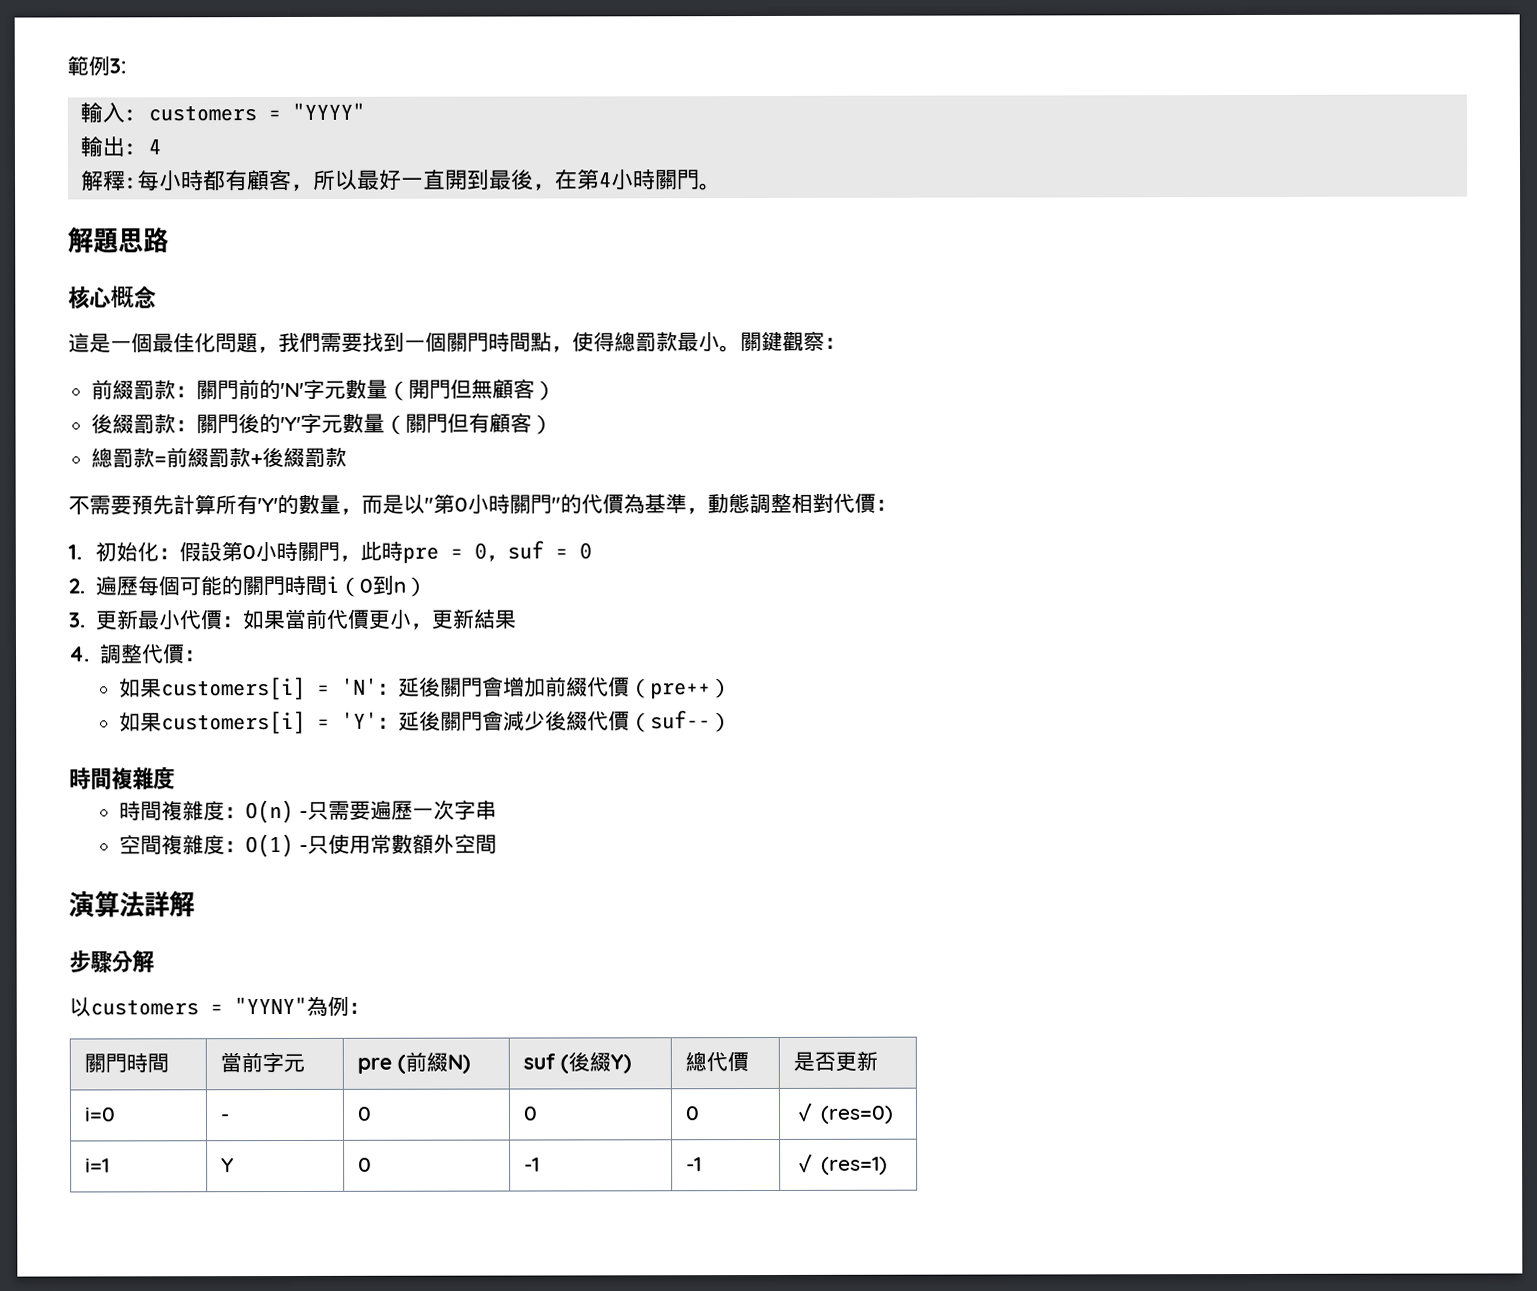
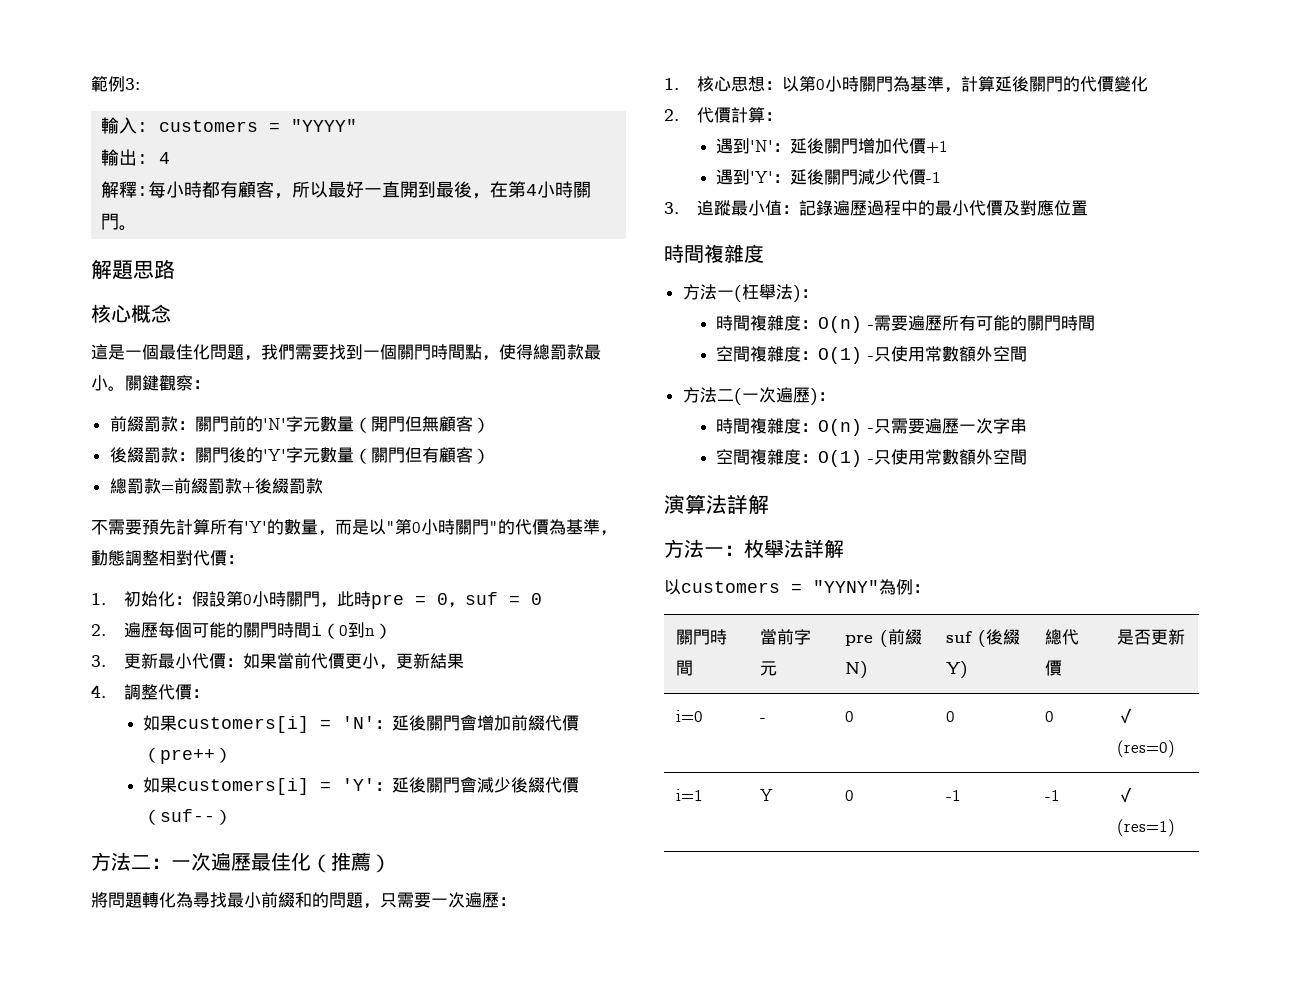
  如果customers[i] = 'Y'：延後關門會減少後綴代價（suf--）
+ 方法二：一次遍歷最佳化（推薦）
+ 將問題轉化為尋找最小前綴和的問題，只需要一次遍歷：
+ 1.核心思想：以第0小時關門為基準，計算延後關門的代價變化
+ 2.代價計算：
+ 遇到'N'：延後關門增加代價+1
+ 遇到'Y'：延後關門減少代價-1
+ 3.追蹤最小值：記錄遍歷過程中的最小代價及對應位置
  時間複雜度
+ 方法一(枉舉法)：
+ 時間複雜度：O(n) -需要遍歷所有可能的關門時間
+ 空間複雜度：O(1) -只使用常數額外空間
+ 方法二(一次遍歷)：
- 步驟分解
+ 方法一：枚舉法詳解

